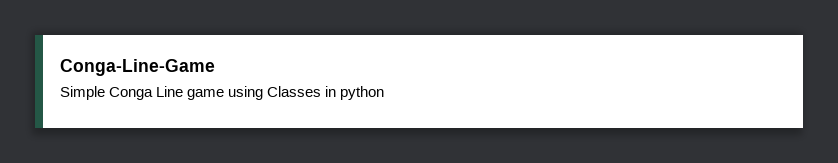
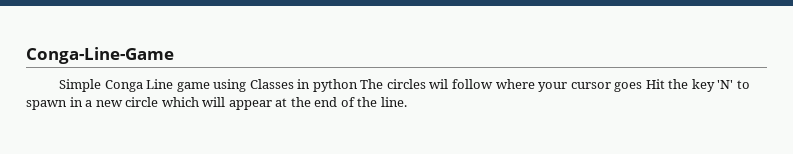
- Simple Conga Line game using Classes in python
+ Simple Conga Line game using Classes in python The circles wil follow where your cursor goes Hit the key 'N' to spawn in a new circle which will appear at the end of the line.

